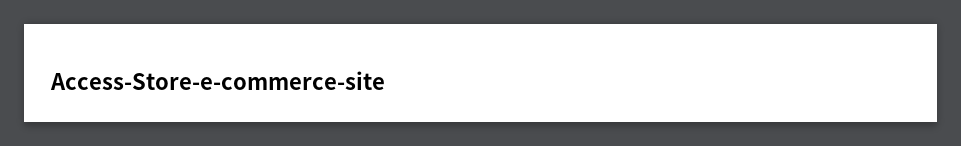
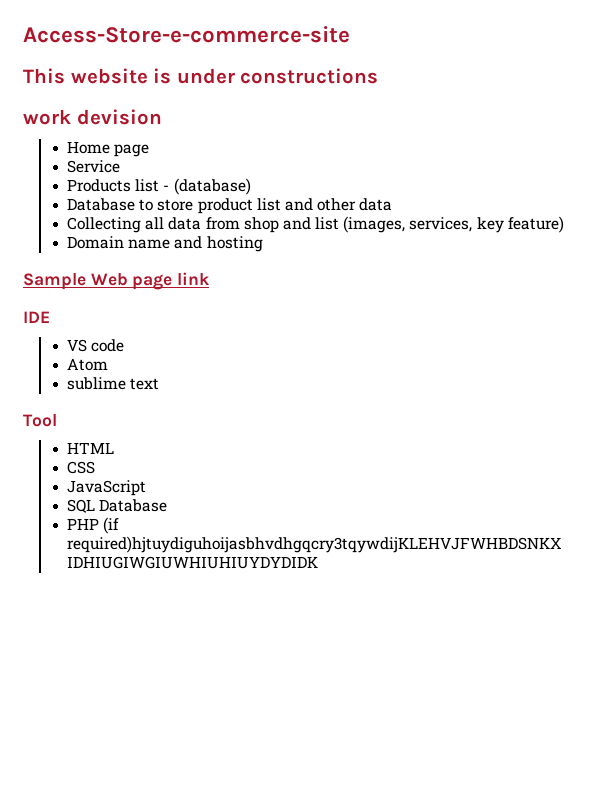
+ This website is under constructions
+ work devision
+ Home page
+ Service
+ Products list - (database)
+ Database to store product list and other data
+ Collecting all data from shop and list (images, services, key feature)
+ Domain name and hosting
+ Sample Web page link
+ IDE
+ VS code
+ Atom
+ sublime text
+ Tool
+ HTML
+ CSS
+ JavaScript
+ SQL Database
+ PHP (if required)hjtuydiguhoijasbhvdhgqcry3tqywdijKLEHVJFWHBDSNKX IDHIUGIWGIUWHIUHIUYDYDIDK

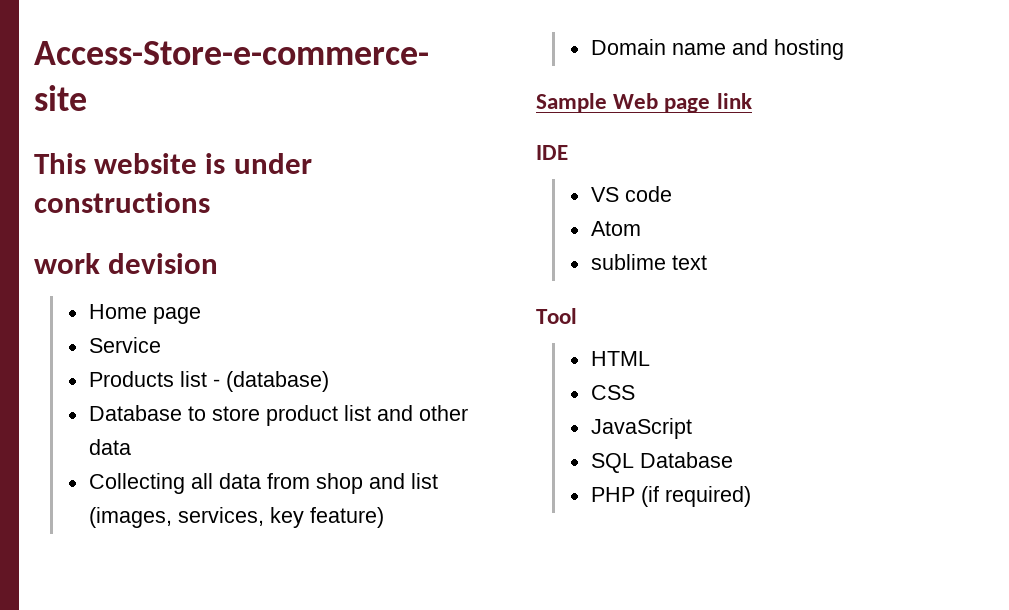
- PHP (if required)hjtuydiguhoijasbhvdhgqcry3tqywdijKLEHVJFWHBDSNKX IDHIUGIWGIUWHIUHIUYDYDIDK
+ PHP (if required)

